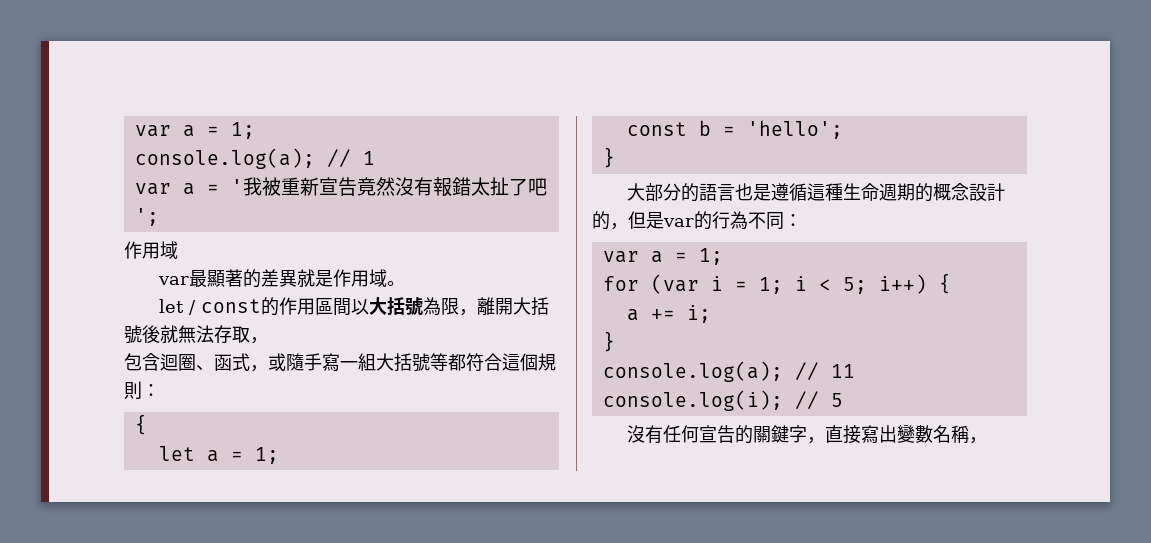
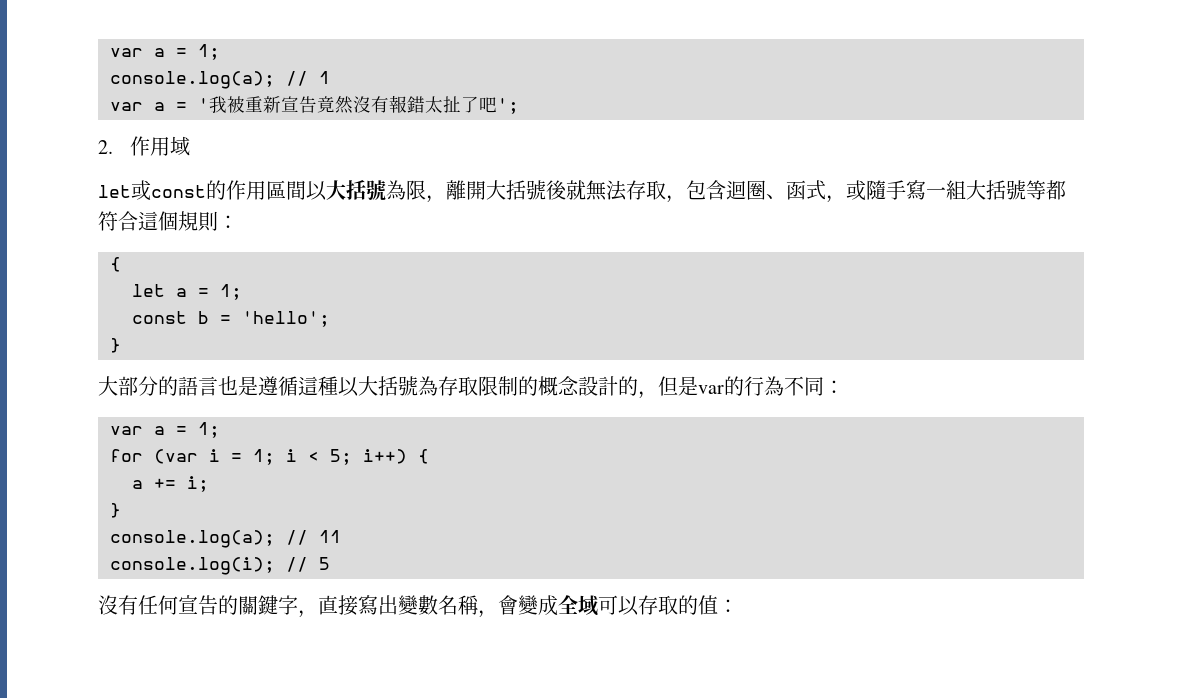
  var a = '我被重新宣告竟然沒有報錯太扯了吧';
- 作用域
- var最顯著的差異就是作用域。
- let / const的作用區間以大括號為限，離開大括號後就無法存取，
- 包含迴圈、函式，或隨手寫一組大括號等都符合這個規則：
+ 2.作用域
+ let或const的作用區間以大括號為限，離開大括號後就無法存取，包含迴圈、函式，或隨手寫一組大括號等都符合這個規則：
- 大部分的語言也是遵循這種生命週期的概念設計的，但是var的行為不同：
+ 大部分的語言也是遵循這種以大括號為存取限制的概念設計的，但是var的行為不同：
- 沒有任何宣告的關鍵字，直接寫出變數名稱，
+ 沒有任何宣告的關鍵字，直接寫出變數名稱，會變成全域可以存取的值：

